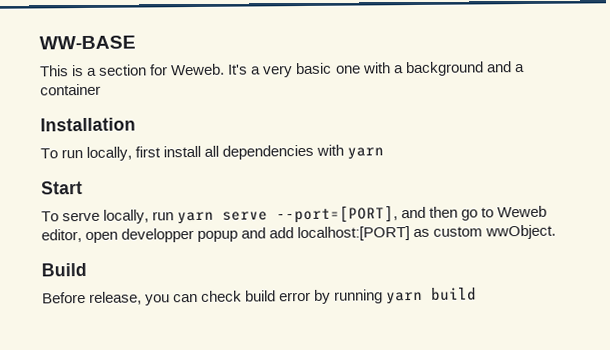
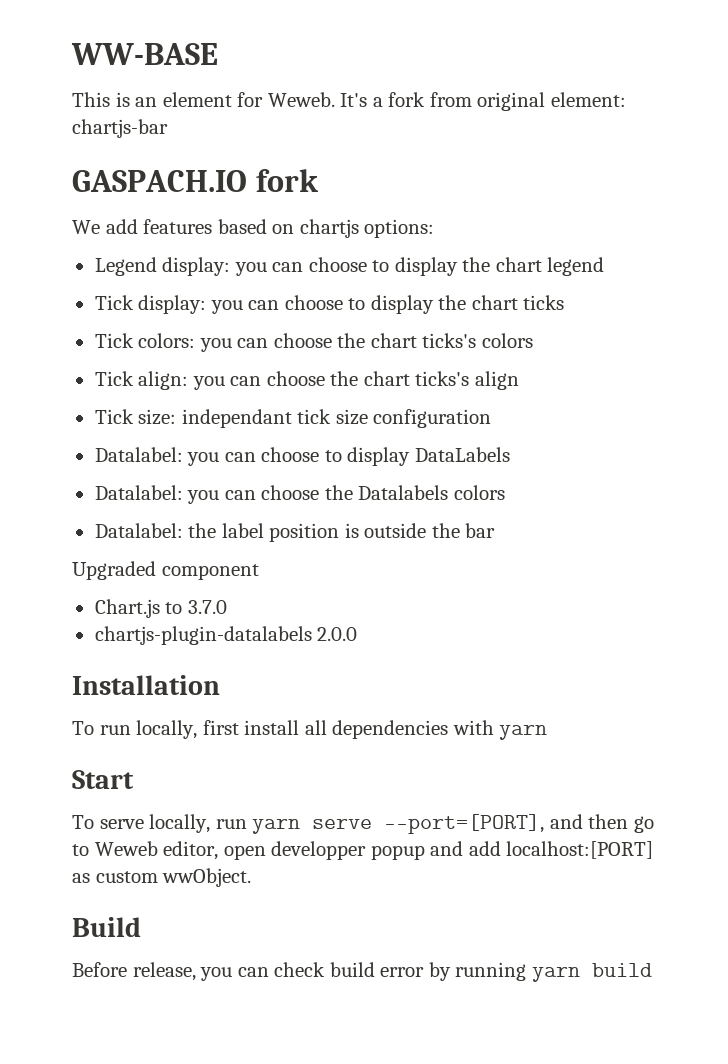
- This is a section for Weweb.
+ This is an element for Weweb.
- It's a very basic one with a background and a container
+ It's a fork from original element: chartjs-bar
+ GASPACH.IO fork
+ We add features based on chartjs options:
+ Legend display: you can choose to display the chart legend
+ Tick display: you can choose to display the chart ticks
+ Tick colors: you can choose the chart ticks's colors
+ Tick align: you can choose the chart ticks's align
+ Tick size: independant tick size configuration
+ Datalabel: you can choose to display DataLabels
+ Datalabel: you can choose the Datalabels colors
+ Datalabel: the label position is outside the bar
+ Upgraded component
+ Chart.js to 3.7.0
+ chartjs-plugin-datalabels 2.0.0

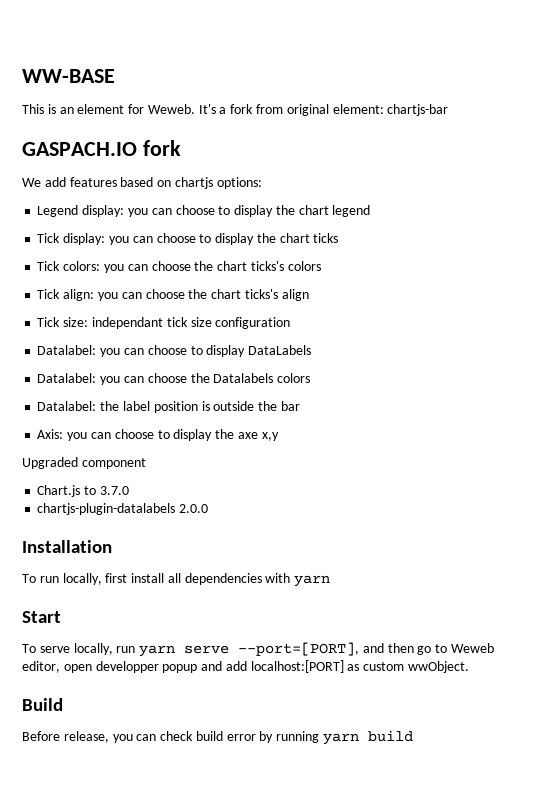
+ Axis: you can choose to display the axe x,y

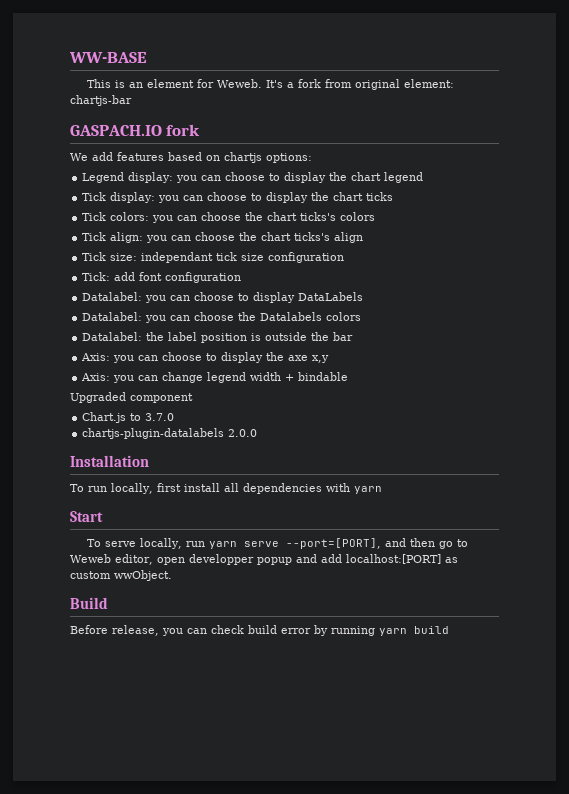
+ Tick: add font configuration
+ Axis: you can change legend width + bindable

